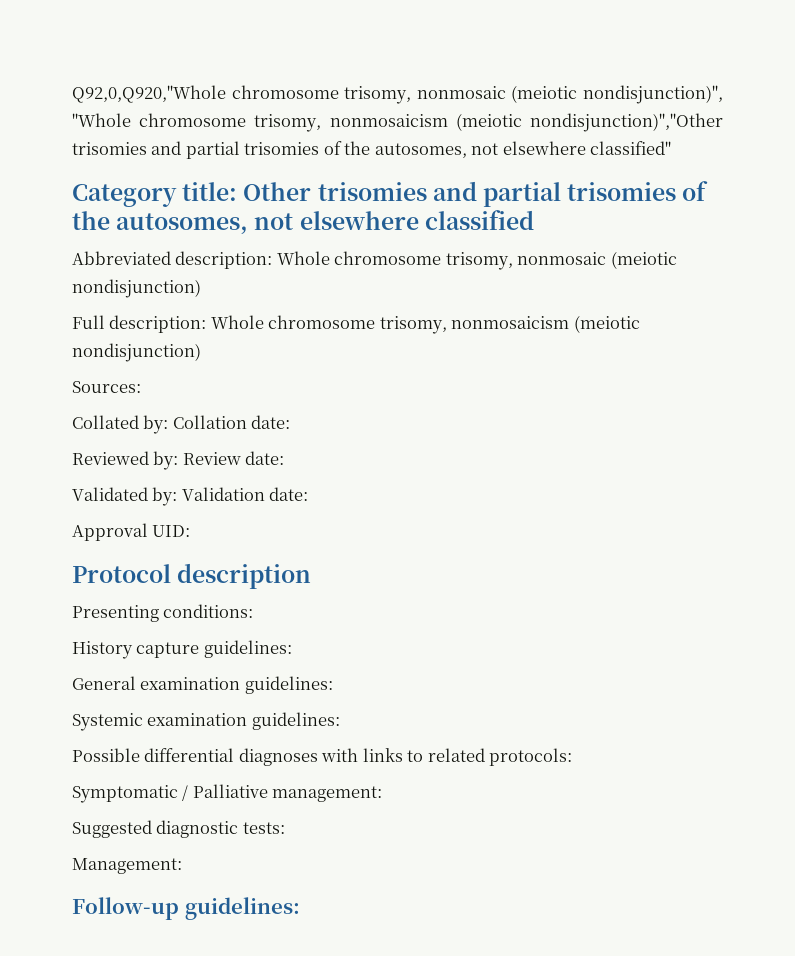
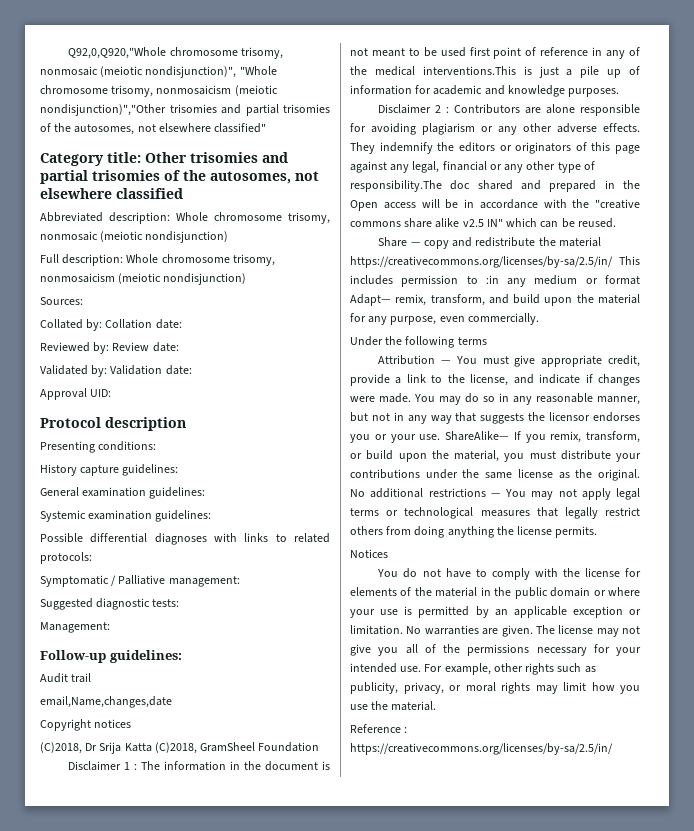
+ Audit trail
+ email,Name,changes,date
+ Copyright notices
+ (C)2018, Dr Srija Katta (C)2018, GramSheel Foundation
+ Disclaimer 1 : The information in the document is not meant to be used first point of reference in any of the medical interventions.This is just a pile up of information for academic and knowledge purposes.
+ Disclaimer 2 : Contributors are alone responsible for avoiding plagiarism or any other adverse effects. They indemnify the editors or originators of this page against any legal, financial or any other type of responsibility.The doc shared and prepared in the Open access will be in accordance with the "creative commons share alike v2.5 IN" which can be reused.
+ Share — copy and redistribute the material https://creativecommons.org/licenses/by-sa/2.5/in/ This includes permission to :in any medium or format Adapt— remix, transform, and build upon the material for any purpose, even commercially.
+ Under the following terms
+ Attribution — You must give appropriate credit, provide a link to the license, and indicate if changes were made. You may do so in any reasonable manner, but not in any way that suggests the licensor endorses you or your use. ShareAlike— If you remix, transform, or build upon the material, you must distribute your contributions under the same license as the original. No additional restrictions — You may not apply legal terms or technological measures that legally restrict others from doing anything the license permits.
+ Notices
+ You do not have to comply with the license for elements of the material in the public domain or where your use is permitted by an applicable exception or limitation. No warranties are given. The license may not give you all of the permissions necessary for your intended use. For example, other rights such as publicity, privacy, or moral rights may limit how you use the material.
+ Reference : https://creativecommons.org/licenses/by-sa/2.5/in/

